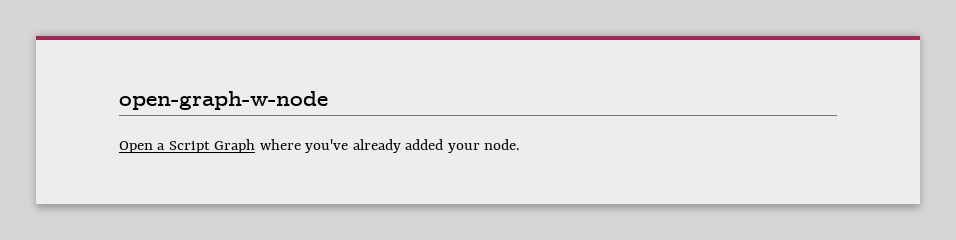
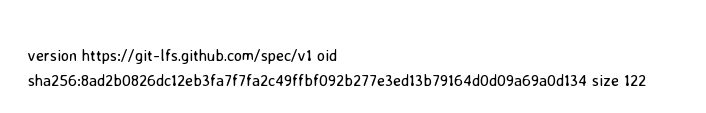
- open-graph-w-node
- Open a Script Graph where you've already added your node.
+ version https://git-lfs.github.com/spec/v1 oid sha256:8ad2b0826dc12eb3fa7f7fa2c49ffbf092b277e3ed13b79164d0d09a69a0d134 size 122

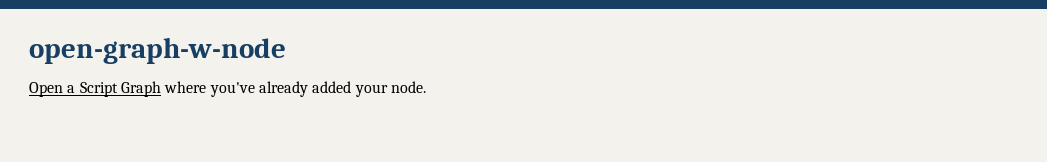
- version https://git-lfs.github.com/spec/v1 oid sha256:8ad2b0826dc12eb3fa7f7fa2c49ffbf092b277e3ed13b79164d0d09a69a0d134 size 122
+ open-graph-w-node
+ Open a Script Graph where you've already added your node.

